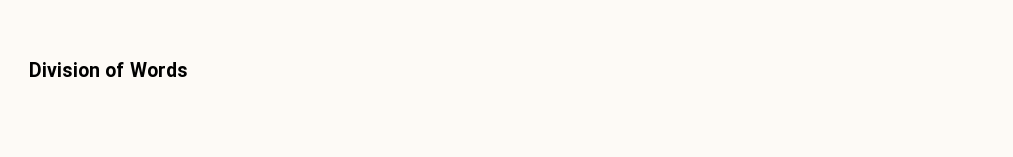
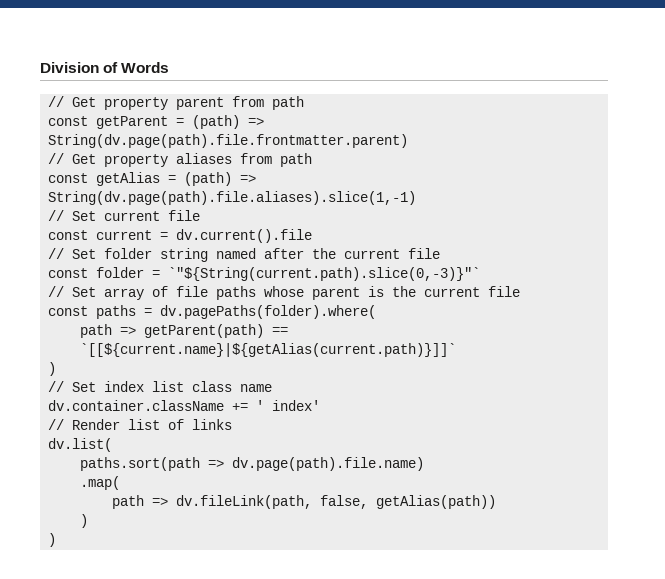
+ // Get property parent from path
+ const getParent = (path) => String(dv.page(path).file.frontmatter.parent)
+ // Get property aliases from path
+ const getAlias = (path) => String(dv.page(path).file.aliases).slice(1,-1)
+ // Set current file
+ const current = dv.current().file
+ // Set folder string named after the current file
+ const folder = `"${String(current.path).slice(0,-3)}"`
+ // Set array of file paths whose parent is the current file
+ const paths = dv.pagePaths(folder).where(
+ path => getParent(path) == `[[${current.name}|${getAlias(current.path)}]]`
+ )
+ // Set index list class name
+ dv.container.className += ' index'
+ // Render list of links
+ dv.list(
+ paths.sort(path => dv.page(path).file.name)
+ .map(
+ path => dv.fileLink(path, false, getAlias(path))
+ )
+ )

